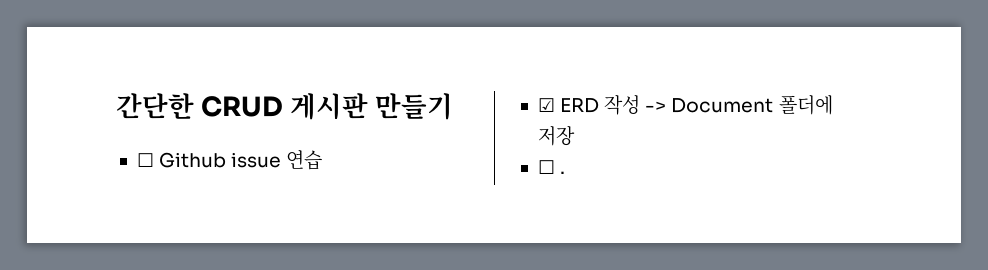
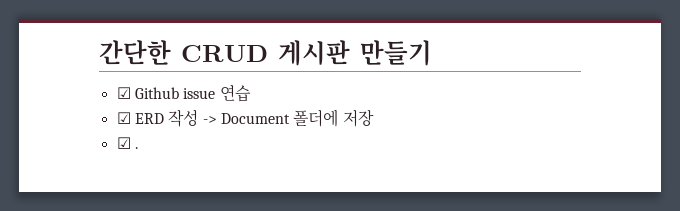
- ☐ Github issue 연습
+ ☑ Github issue 연습
- ☐ .
+ ☑ .

